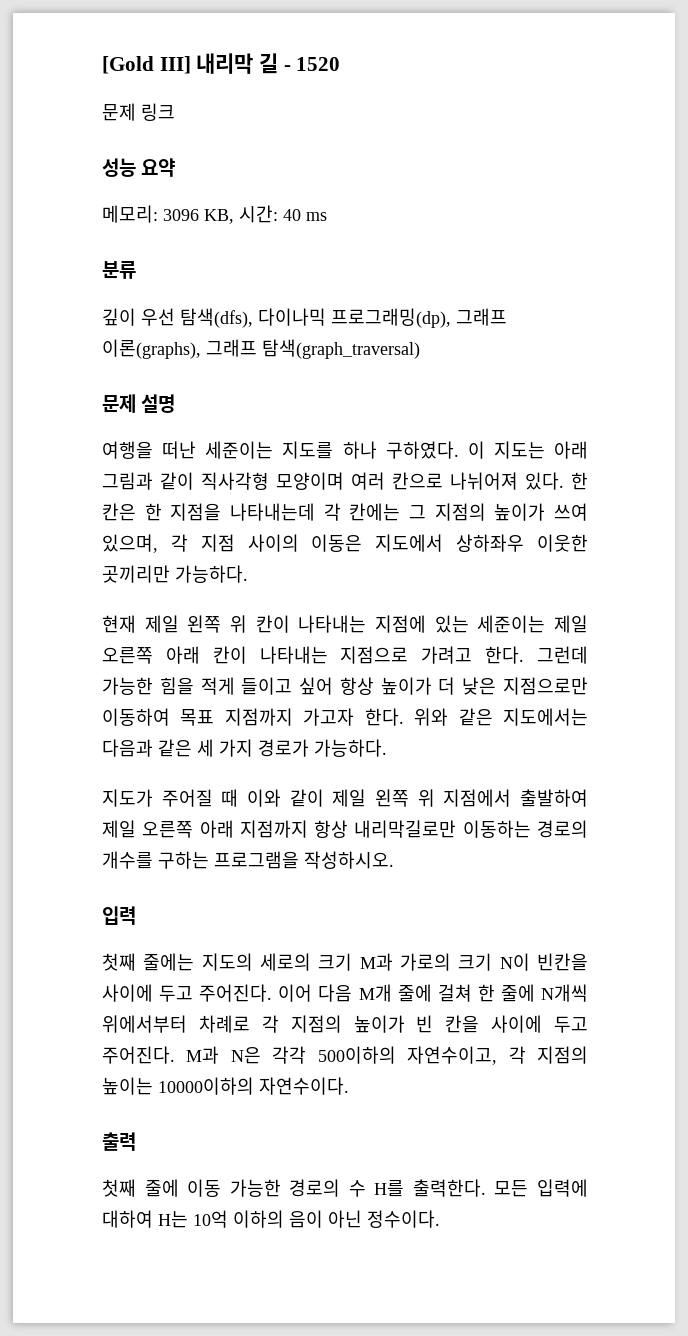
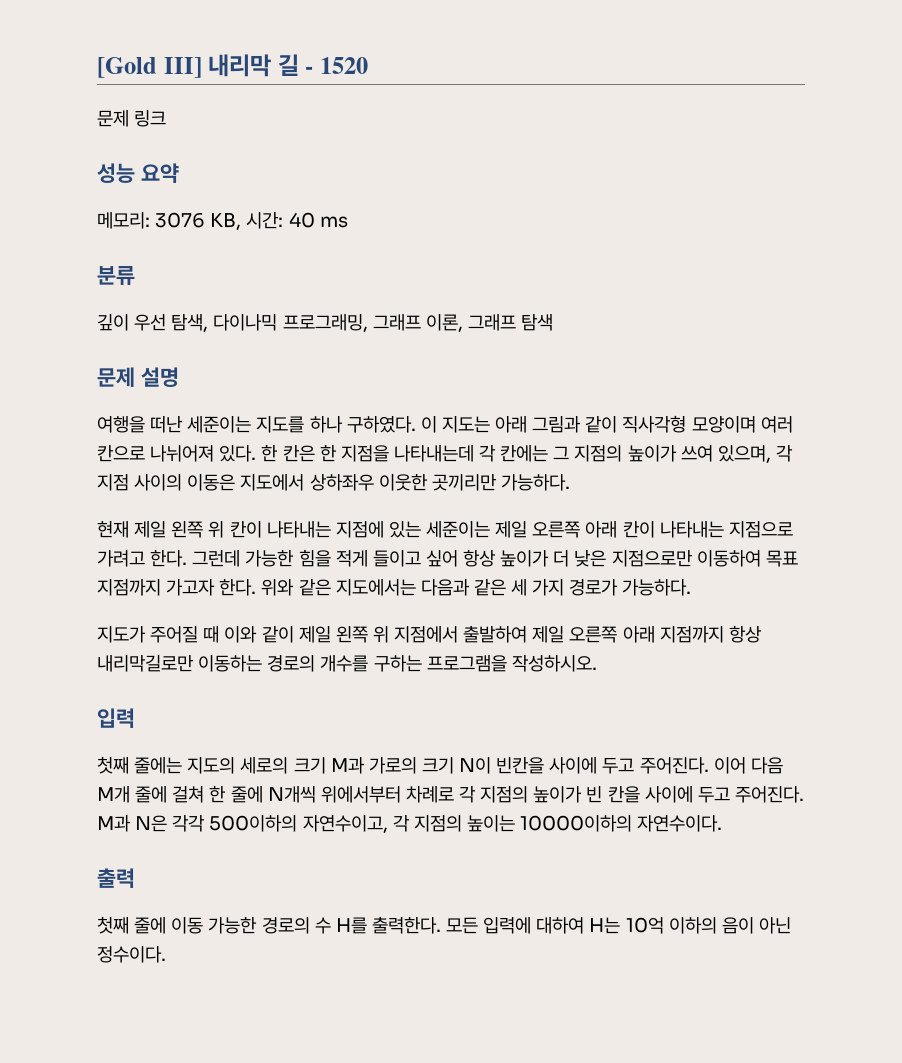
- 메모리: 3096 KB, 시간: 40 ms
+ 메모리: 3076 KB, 시간: 40 ms
- 깊이 우선 탐색(dfs), 다이나믹 프로그래밍(dp), 그래프 이론(graphs), 그래프 탐색(graph_traversal)
+ 깊이 우선 탐색, 다이나믹 프로그래밍, 그래프 이론, 그래프 탐색

